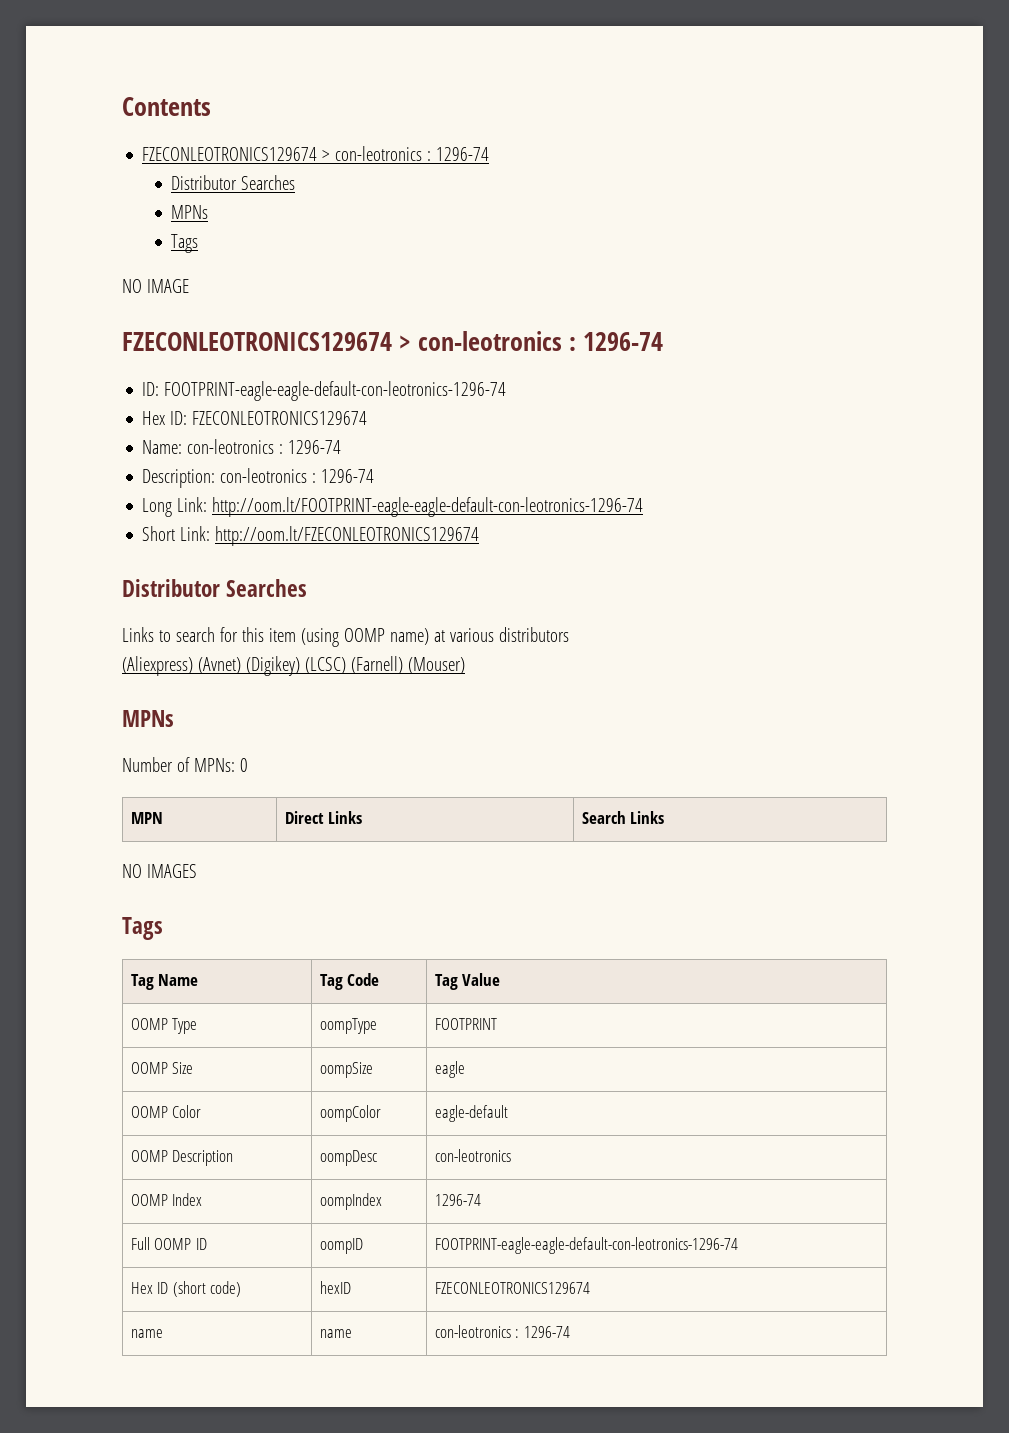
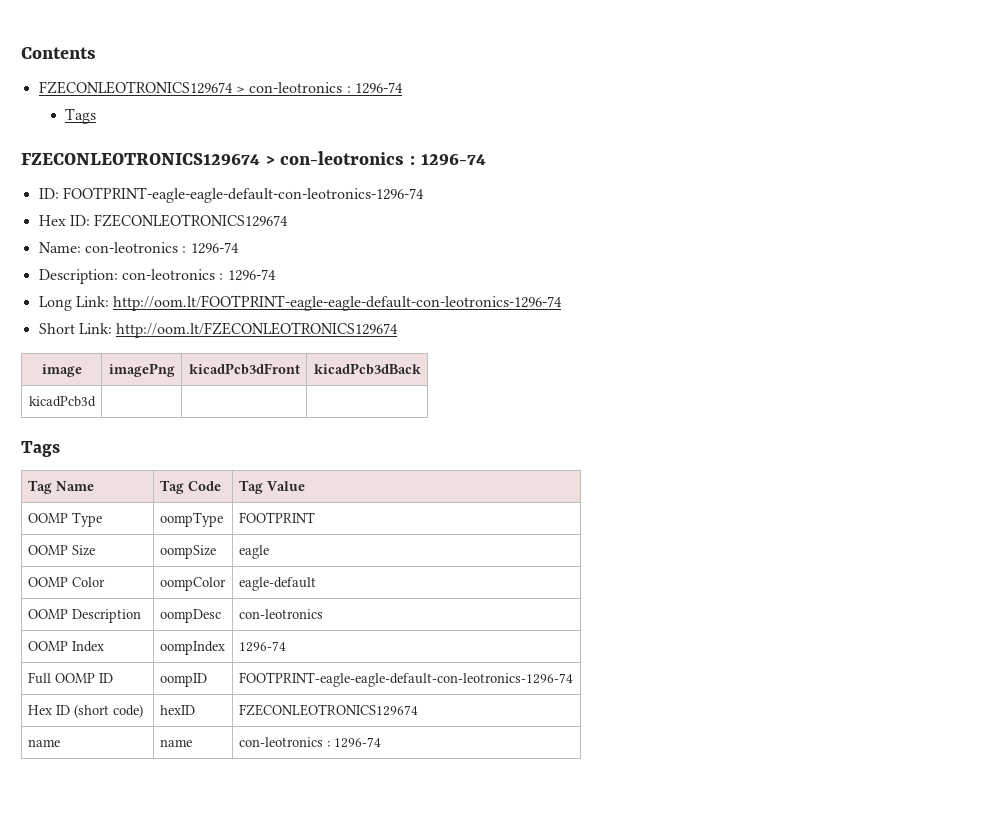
  Contents
  FZECONLEOTRONICS129674 > con-leotronics : 1296-74
- Distributor Searches
- MPNs
  Tags
- NO IMAGE
  Short Link: http://oom.lt/FZECONLEOTRONICS129674
- Distributor Searches
- Links to search for this item (using OOMP name) at various distributors
- (Aliexpress) (Avnet) (Digikey) (LCSC) (Farnell) (Mouser)
- MPNs
- Number of MPNs: 0
- MPN | Direct Links | Search Links
- NO IMAGES
+ image | imagePng | kicadPcb3dFront | kicadPcb3dBack
+ kicadPcb3d | | |

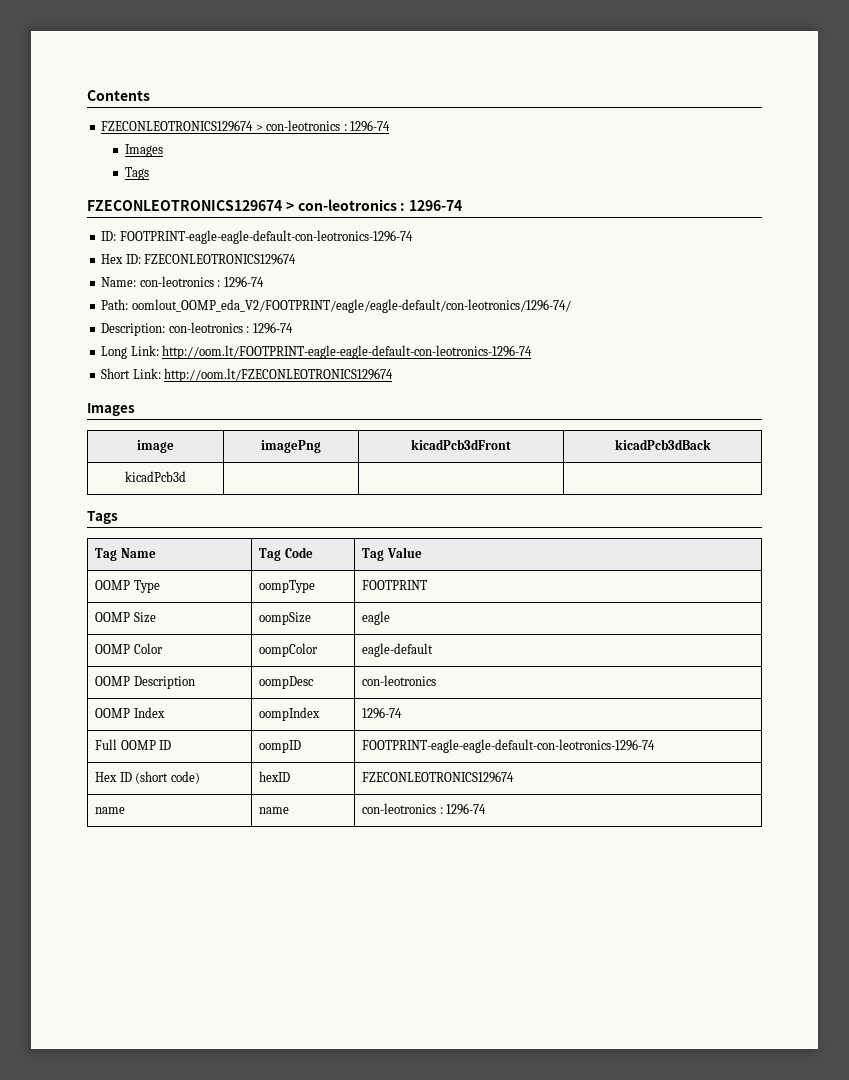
  Contents
  FZECONLEOTRONICS129674 > con-leotronics : 1296-74
+ Images
+ Path: oomlout_OOMP_eda_V2/FOOTPRINT/eagle/eagle-default/con-leotronics/1296-74/
  Short Link: http://oom.lt/FZECONLEOTRONICS129674
+ Images

